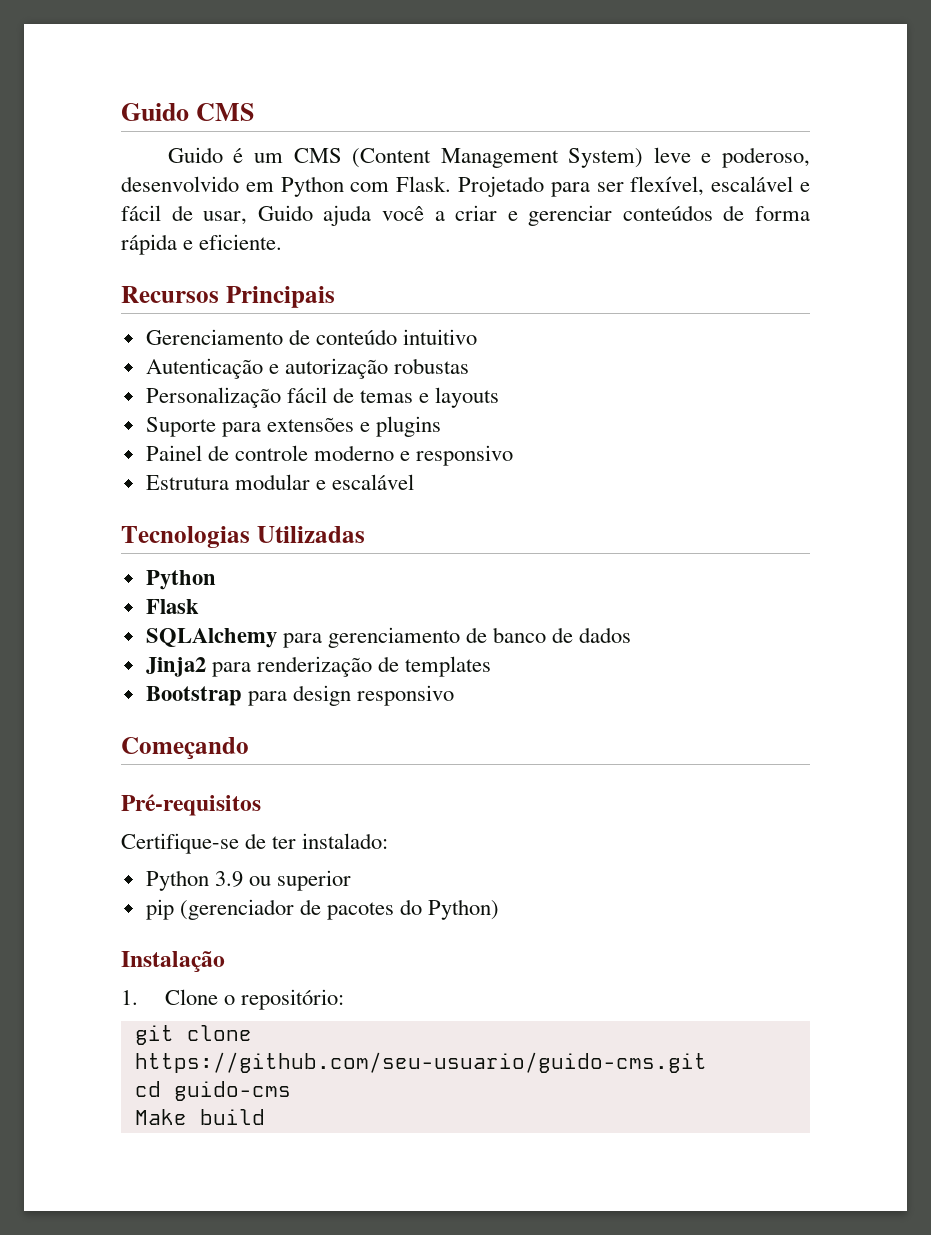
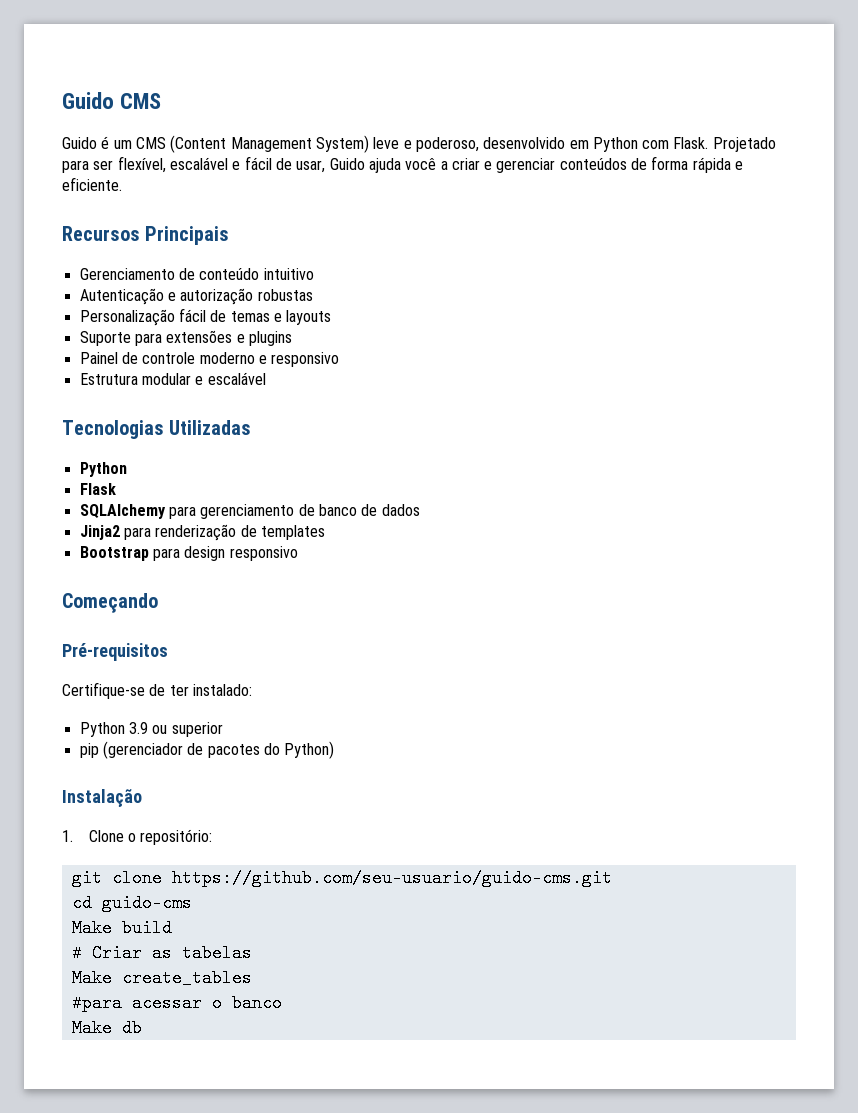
+ # Criar as tabelas
+ Make create_tables
+ #para acessar o banco
+ Make db

